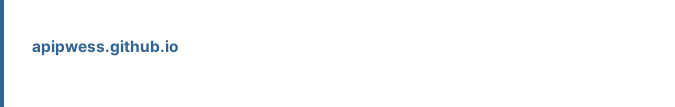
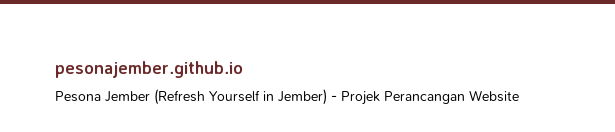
- apipwess.github.io
+ pesonajember.github.io
+ Pesona Jember (Refresh Yourself in Jember) - Projek Perancangan Website

